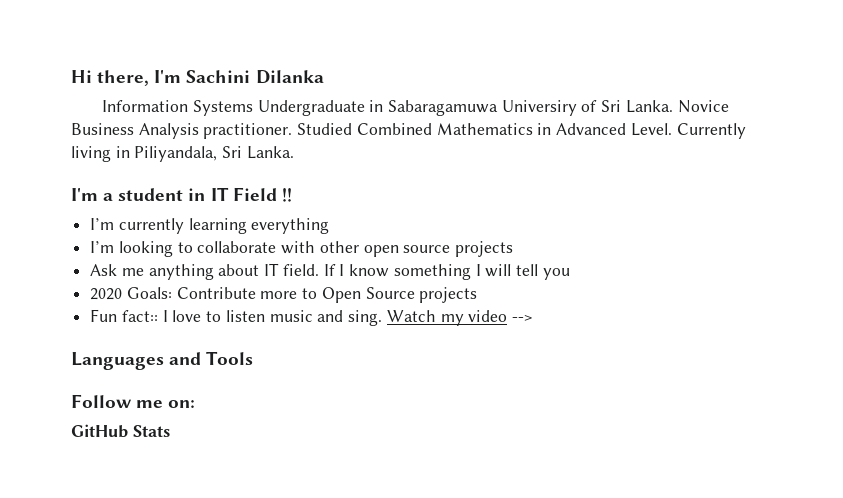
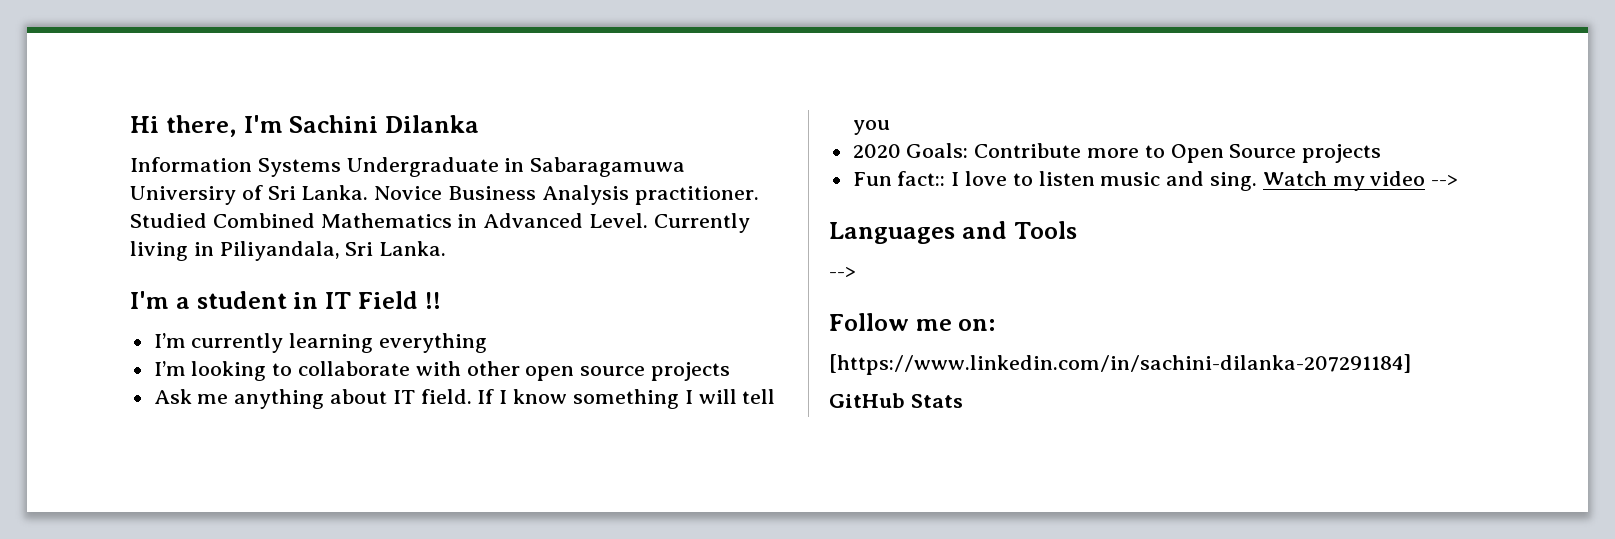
  Languages and Tools
+ -->
+ [https://www.linkedin.com/in/sachini-dilanka-207291184]

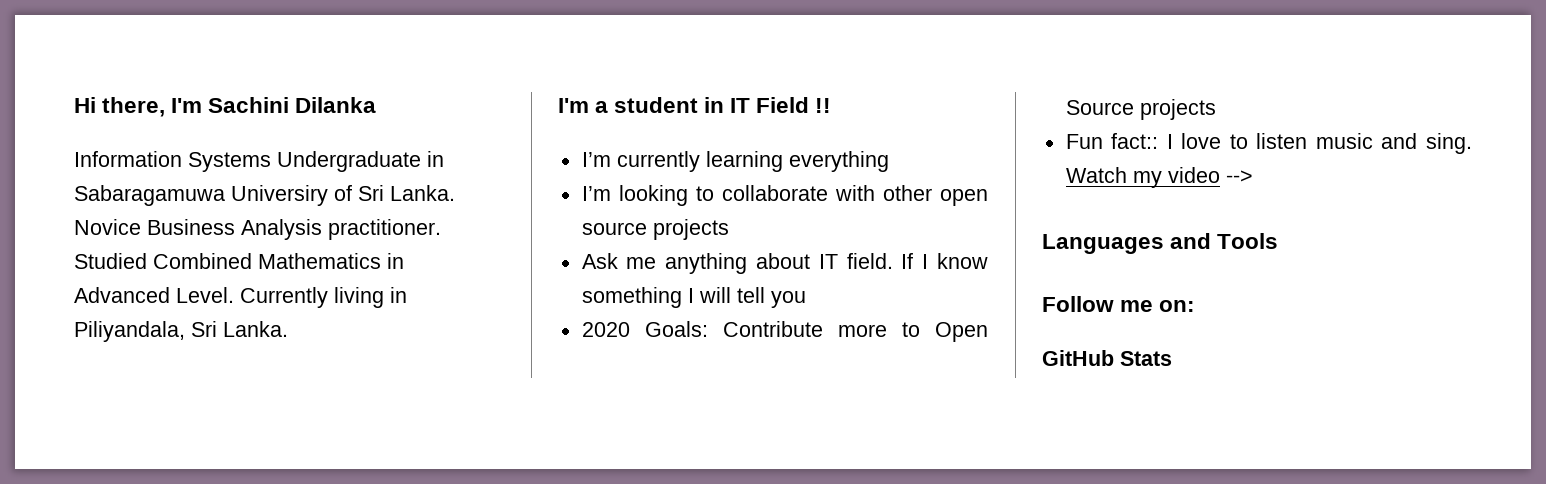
  Languages and Tools
- -->
- [https://www.linkedin.com/in/sachini-dilanka-207291184]

